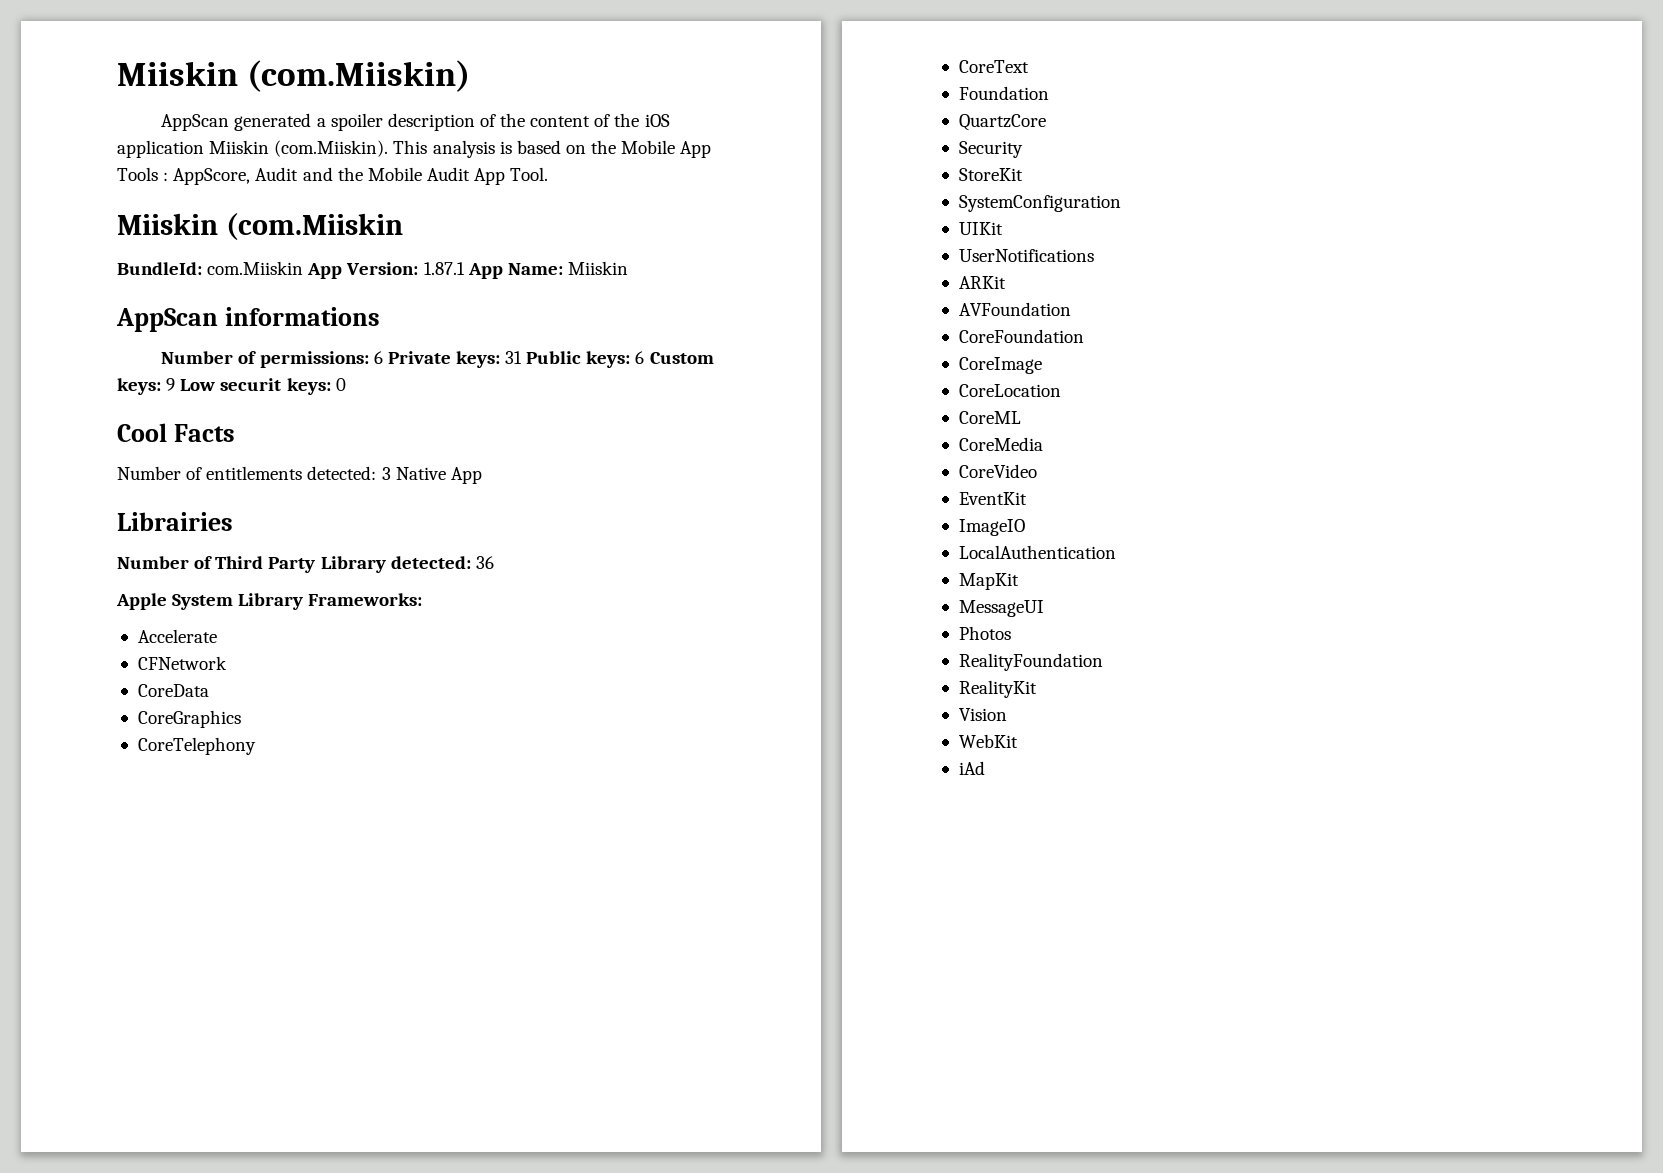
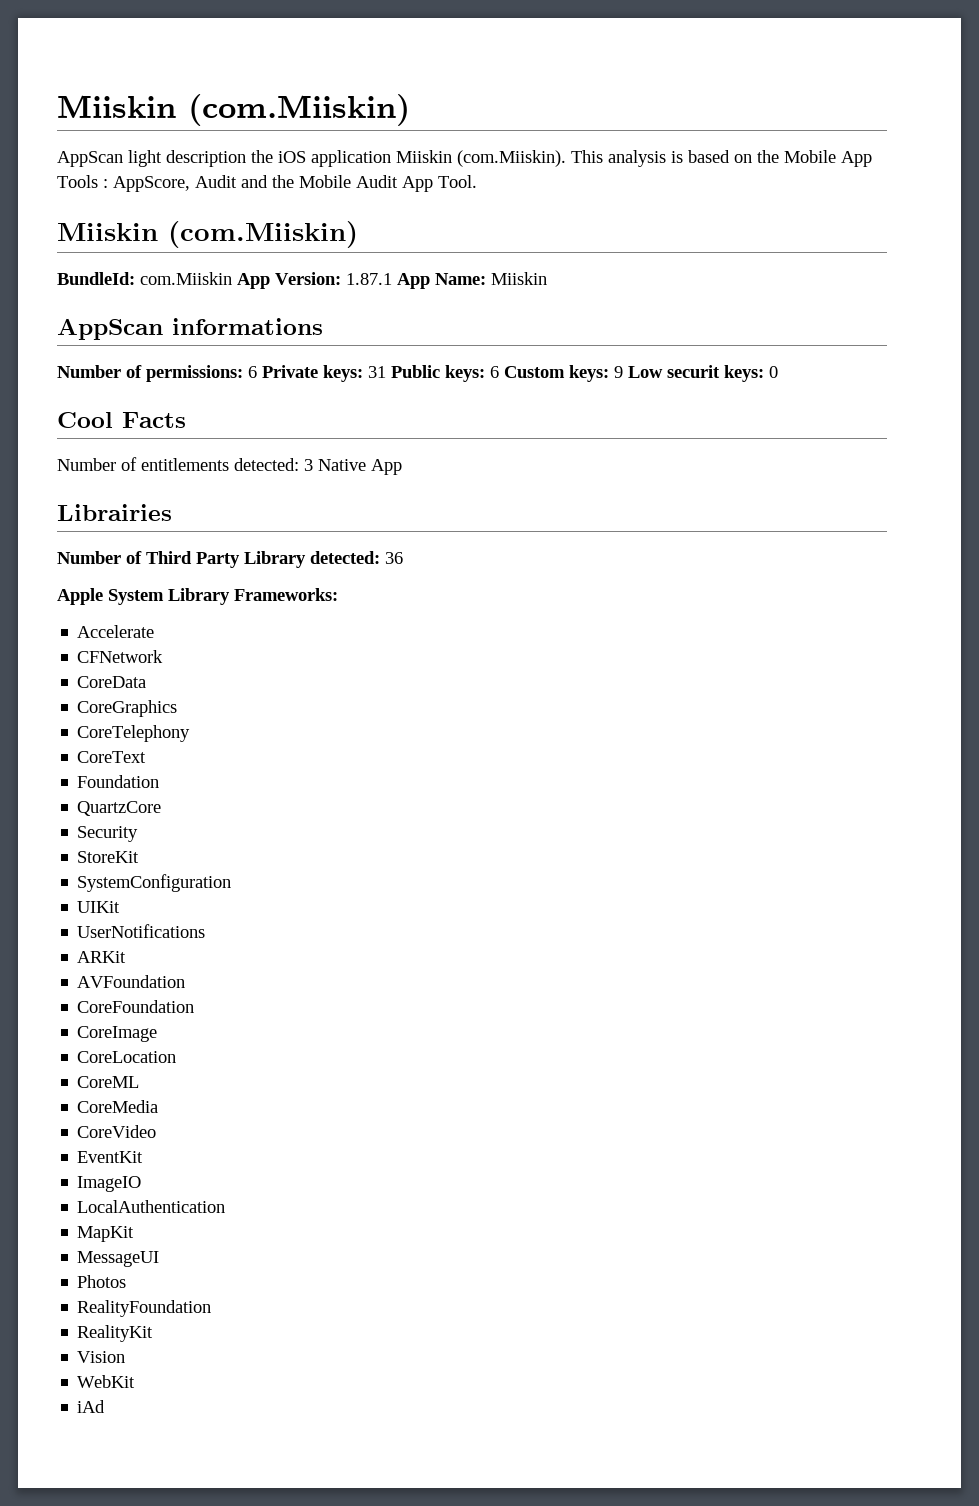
- AppScan generated a spoiler description of the content of the iOS application Miiskin (com.Miiskin). This analysis is based on the Mobile App Tools : AppScore, Audit and the Mobile Audit App Tool.
- Miiskin (com.Miiskin
+ AppScan light description the iOS application Miiskin (com.Miiskin). This analysis is based on the Mobile App Tools : AppScore, Audit and the Mobile Audit App Tool.
+ Miiskin (com.Miiskin)

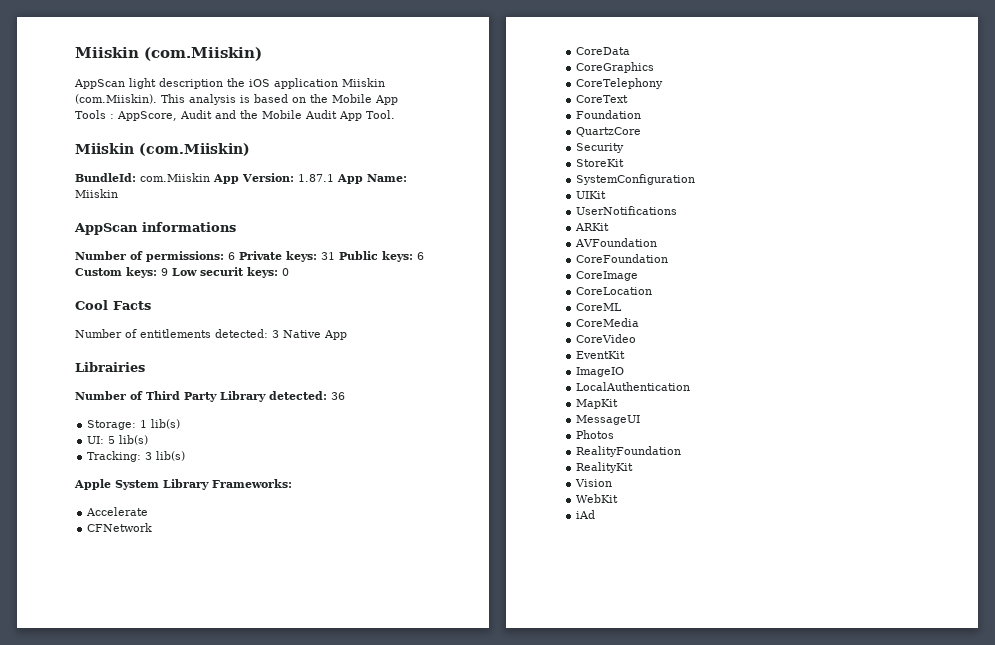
+ Storage: 1 lib(s)
+ UI: 5 lib(s)
+ Tracking: 3 lib(s)

